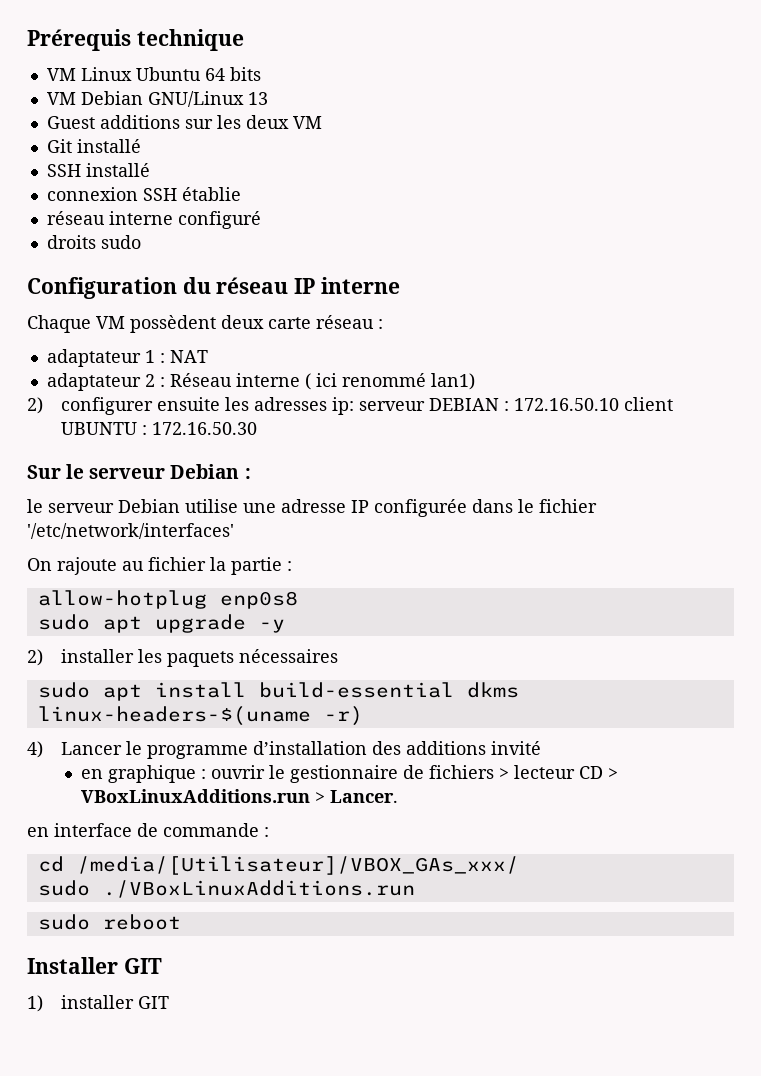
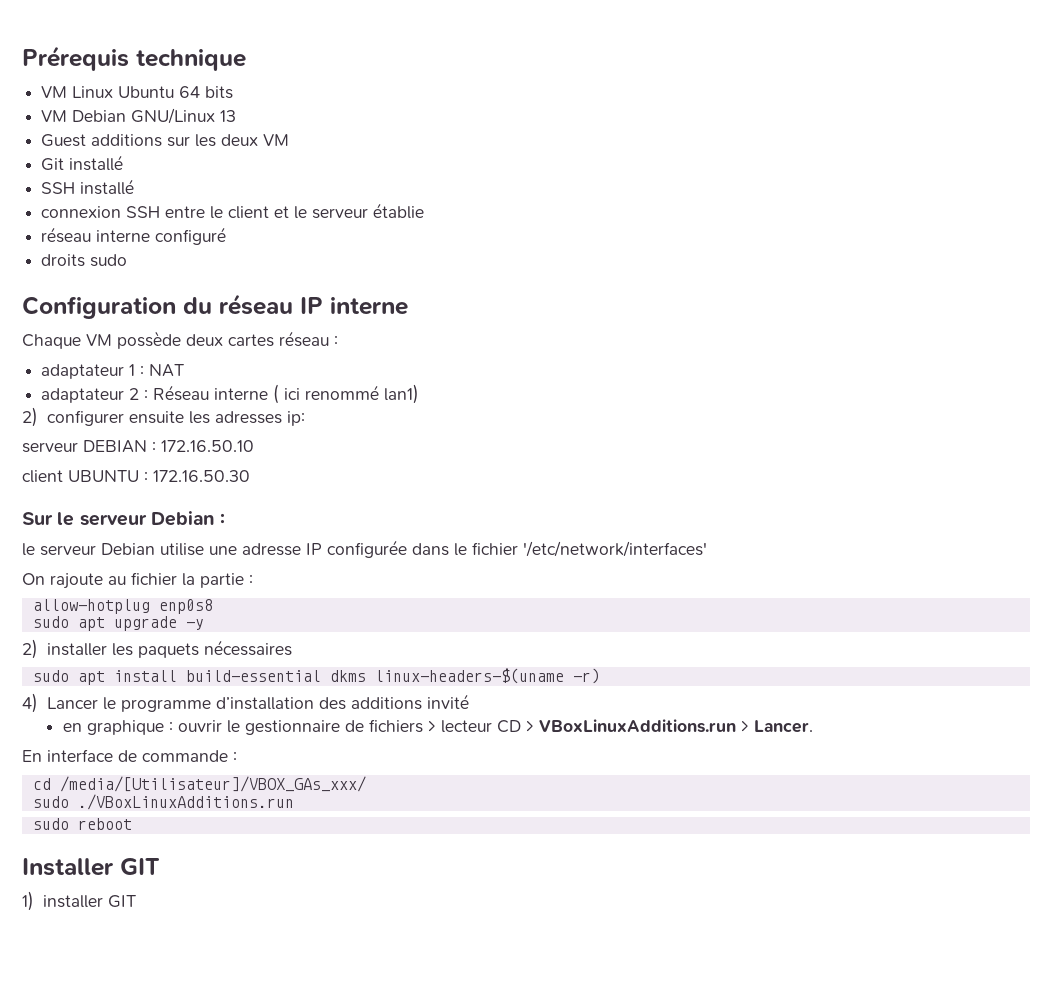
- connexion SSH établie
+ connexion SSH entre le client et le serveur établie
- Chaque VM possèdent deux carte réseau :
+ Chaque VM possède deux cartes réseau :
- 2) configurer ensuite les adresses ip: serveur DEBIAN : 172.16.50.10 client UBUNTU : 172.16.50.30
+ 2) configurer ensuite les adresses ip:
+ serveur DEBIAN : 172.16.50.10
+ client UBUNTU : 172.16.50.30
- en interface de commande :
+ En interface de commande :

